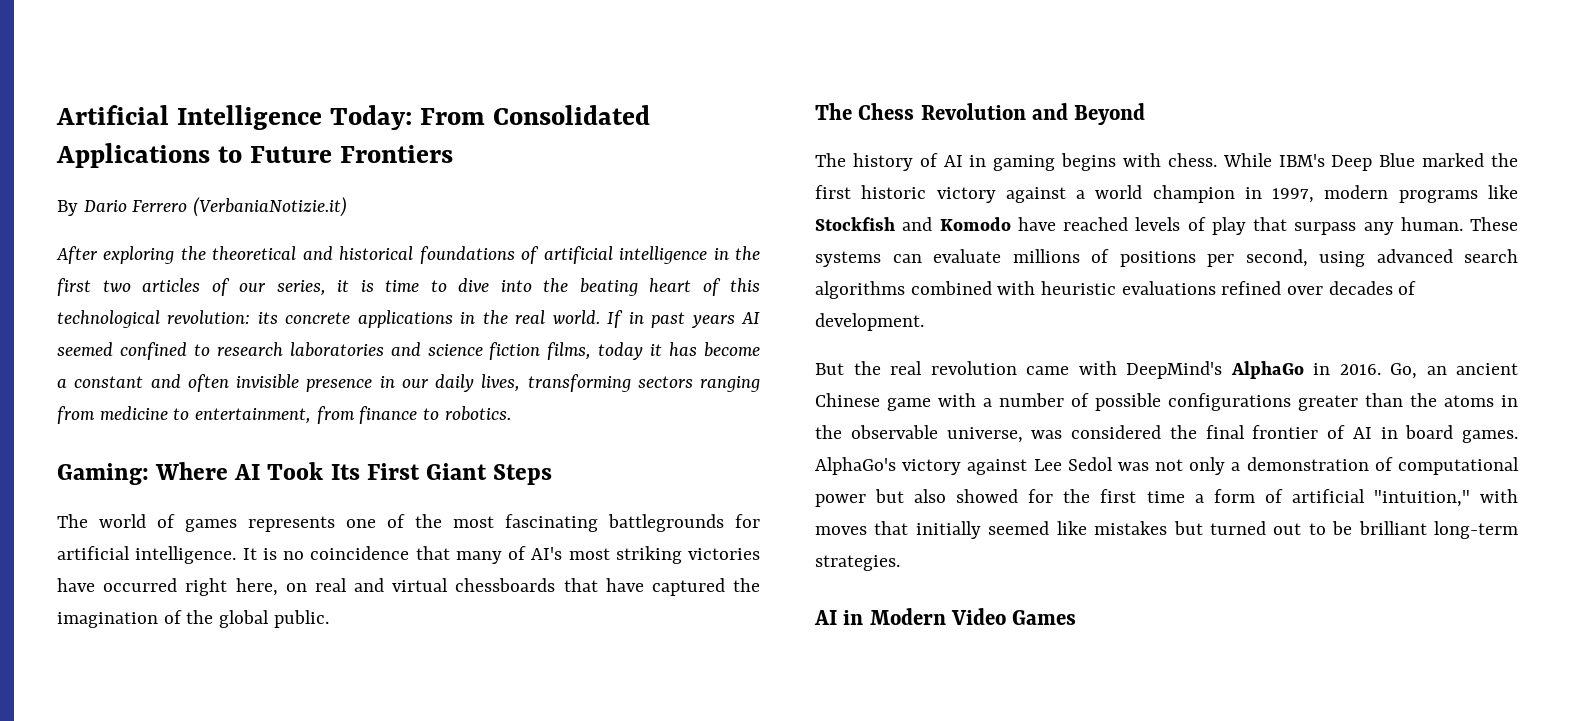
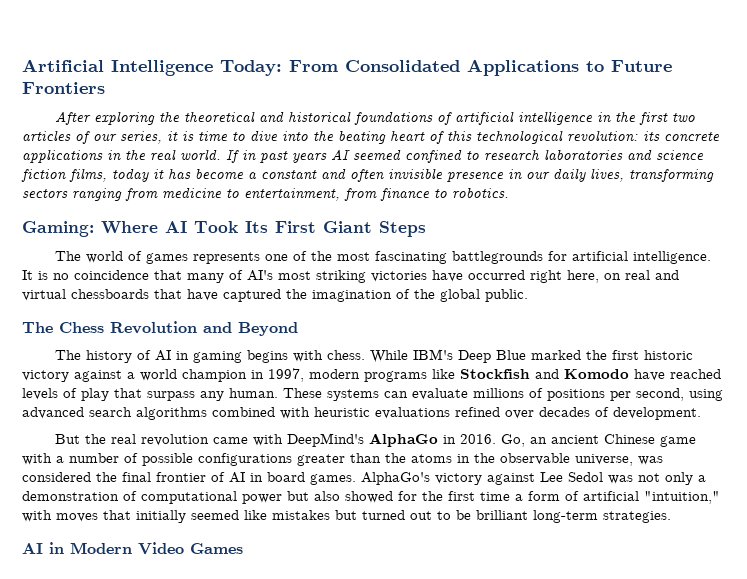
- By Dario Ferrero (VerbaniaNotizie.it)

